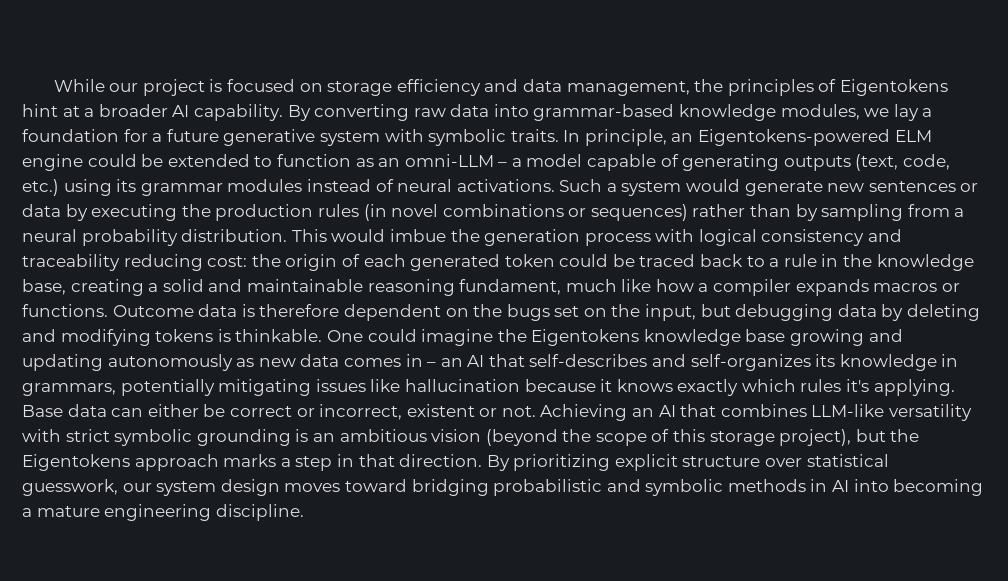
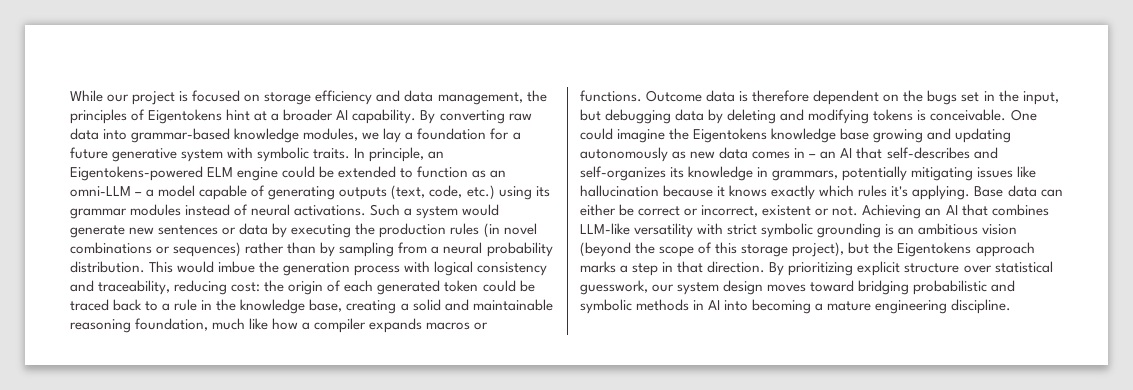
- This would imbue the generation process with logical consistency and traceability reducing cost: the origin of each generated token could be traced back to a rule in the knowledge base, creating a solid and maintainable reasoning fundament, much like how a compiler expands macros or functions.
+ This would imbue the generation process with logical consistency and traceability, reducing cost: the origin of each generated token could be traced back to a rule in the knowledge base, creating a solid and maintainable reasoning foundation, much like how a compiler expands macros or functions.
- Outcome data is therefore dependent on the bugs set on the input, but debugging data by deleting and modifying tokens is thinkable.
+ Outcome data is therefore dependent on the bugs set in the input, but debugging data by deleting and modifying tokens is conceivable.

